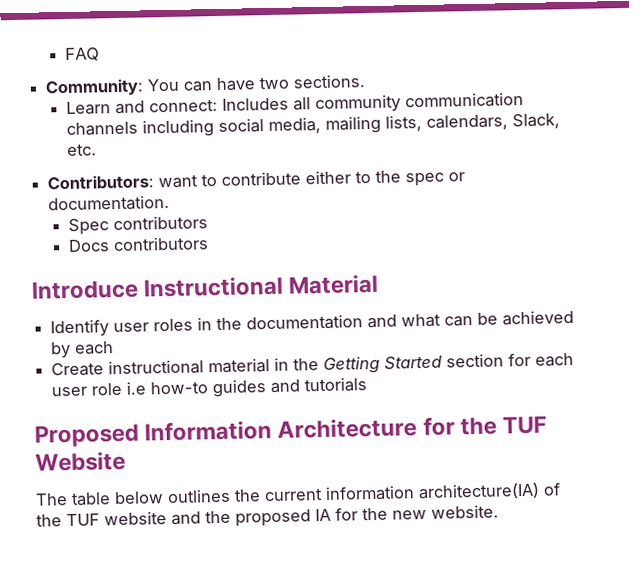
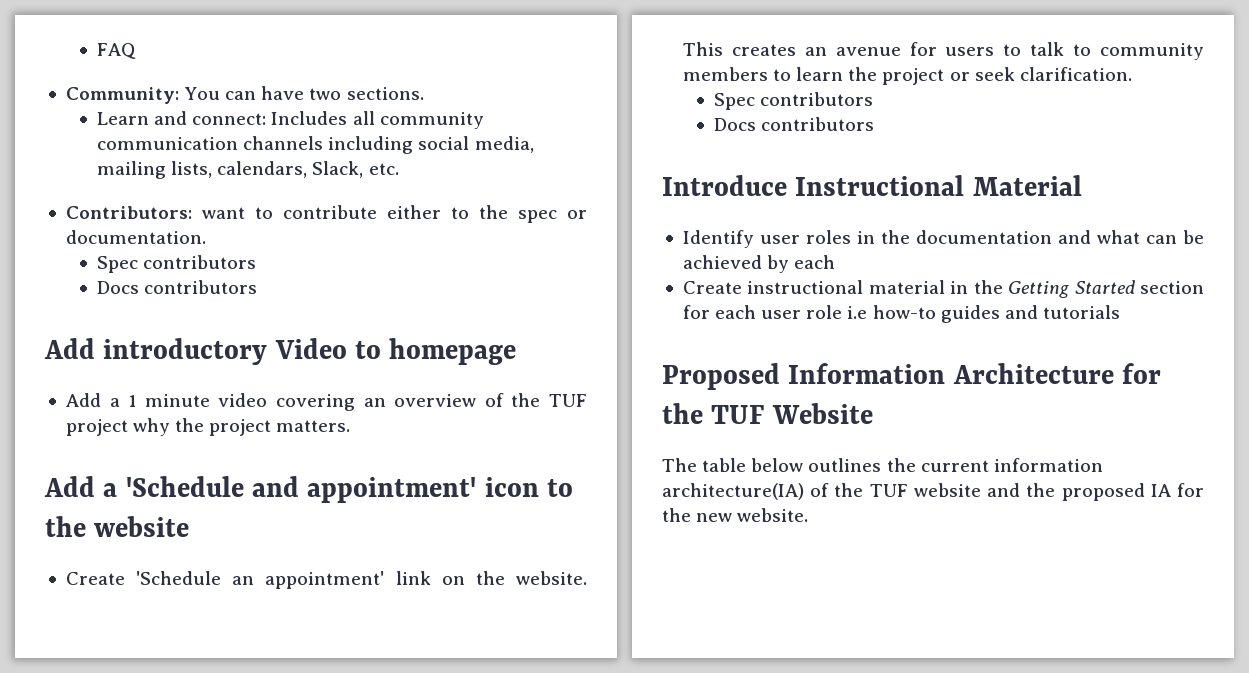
+ Add introductory Video to homepage
+ Add a 1 minute video covering an overview of the TUF project why the project matters.
+ Add a 'Schedule and appointment' icon to the website
+ Create 'Schedule an appointment' link on the website. This creates an avenue for users to talk to community members to learn the project or seek clarification.
+ Spec contributors
+ Docs contributors

